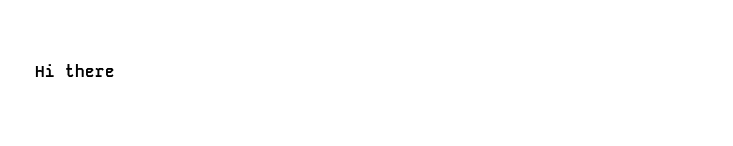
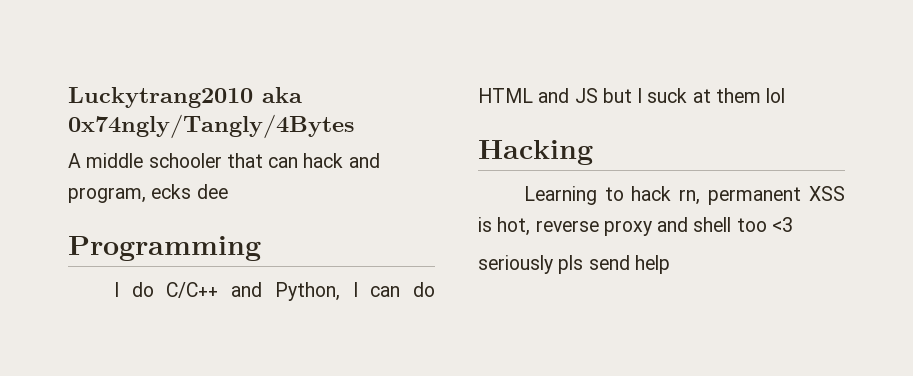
- Hi there
+ Luckytrang2010 aka 0x74ngly/Tangly/4Bytes
+ A middle schooler that can hack and program, ecks dee
+ Programming
+ I do C/C++ and Python, I can do HTML and JS but I suck at them lol
+ Hacking
+ Learning to hack rn, permanent XSS is hot, reverse proxy and shell too <3
+ seriously pls send help

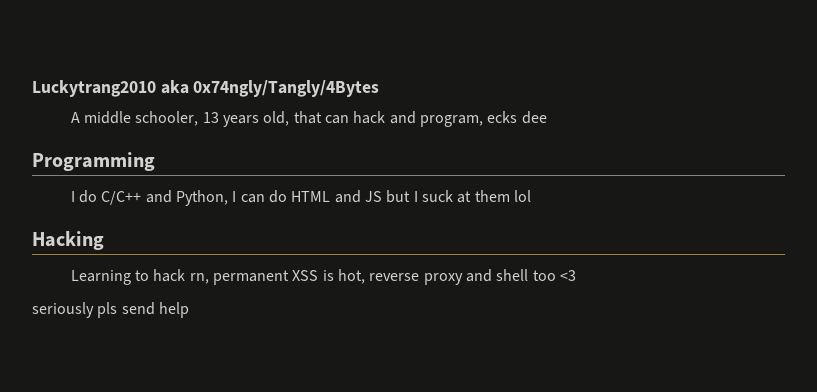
- A middle schooler that can hack and program, ecks dee
+ A middle schooler, 13 years old, that can hack and program, ecks dee

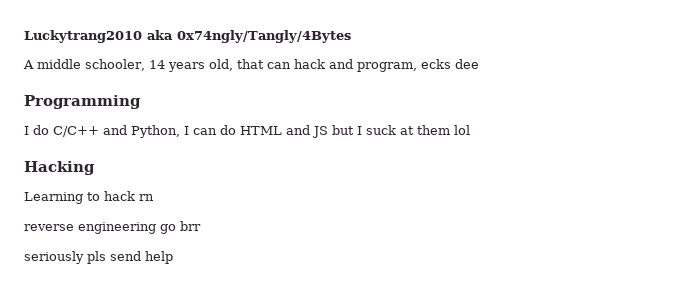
- A middle schooler, 13 years old, that can hack and program, ecks dee
+ A middle schooler, 14 years old, that can hack and program, ecks dee
- Learning to hack rn, permanent XSS is hot, reverse proxy and shell too <3
+ Learning to hack rn
+ reverse engineering go brr

